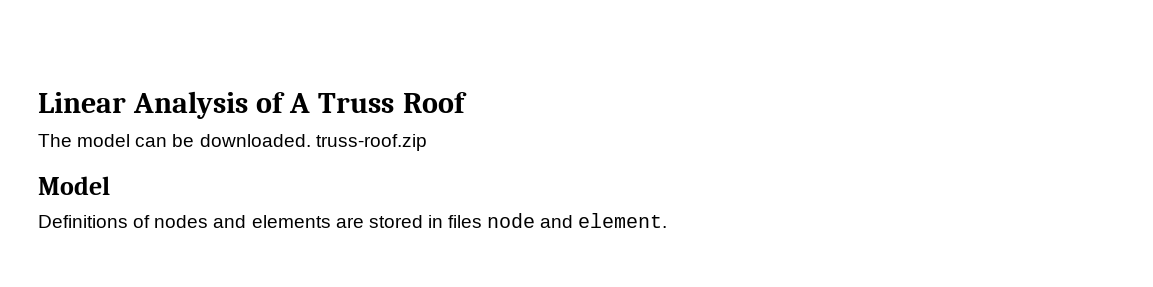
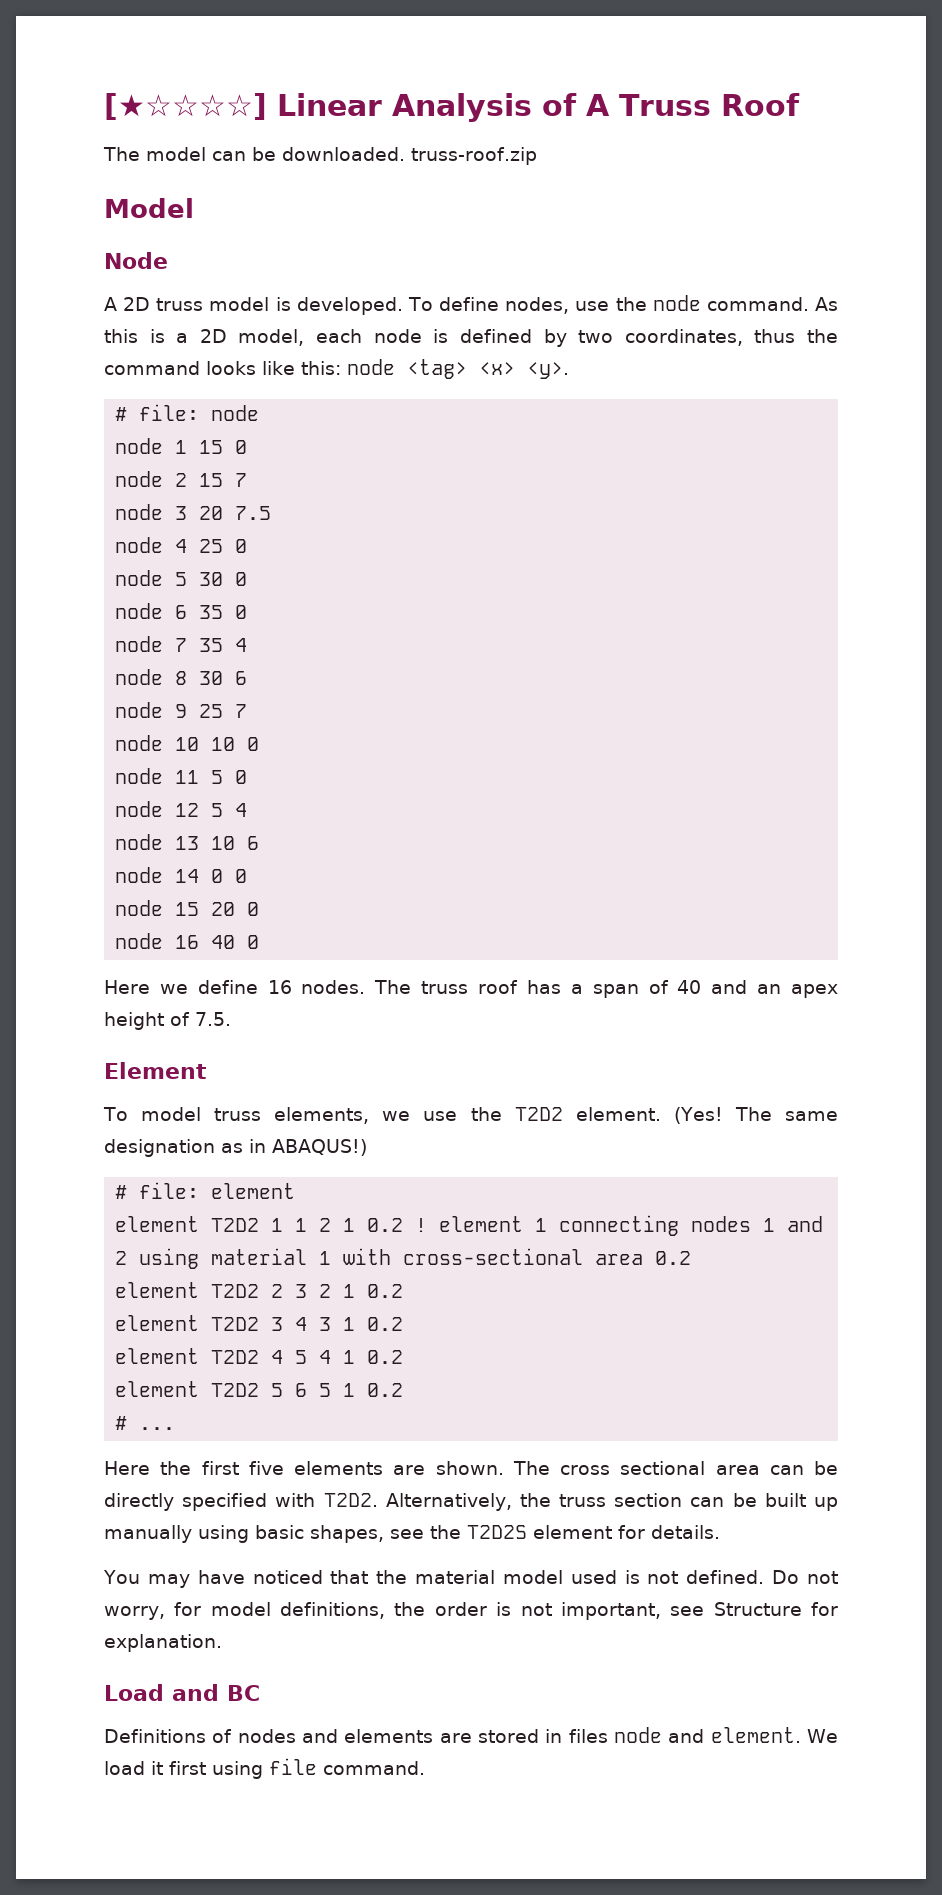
- Linear Analysis of A Truss Roof
+ [★☆☆☆☆] Linear Analysis of A Truss Roof
+ Node
+ A 2D truss model is developed. To define nodes, use the node command. As this is a 2D model, each node is defined by two coordinates, thus the command looks like this: node <tag> <x> <y>.
+ # file: node
+ node 1 15 0
+ node 2 15 7
+ node 3 20 7.5
+ node 4 25 0
+ node 5 30 0
+ node 6 35 0
+ node 7 35 4
+ node 8 30 6
+ node 9 25 7
+ node 10 10 0
+ node 11 5 0
+ node 12 5 4
+ node 13 10 6
+ node 14 0 0
+ node 15 20 0
+ node 16 40 0
+ Here we define 16 nodes. The truss roof has a span of 40 and an apex height of 7.5.
+ Element
+ To model truss elements, we use the T2D2 element. (Yes! The same designation as in ABAQUS!)
+ # file: element
+ element T2D2 1 1 2 1 0.2 ! element 1 connecting nodes 1 and 2 using material 1 with cross-sectional area 0.2
+ element T2D2 2 3 2 1 0.2
+ element T2D2 3 4 3 1 0.2
+ element T2D2 4 5 4 1 0.2
+ element T2D2 5 6 5 1 0.2
+ # ...
+ Here the first five elements are shown. The cross sectional area can be directly specified with T2D2. Alternatively, the truss section can be built up manually using basic shapes, see the T2D2S element for details.
+ You may have noticed that the material model used is not defined. Do not worry, for model definitions, the order is not important, see Structure for explanation.
+ Load and BC
+ We load it first using file command.

